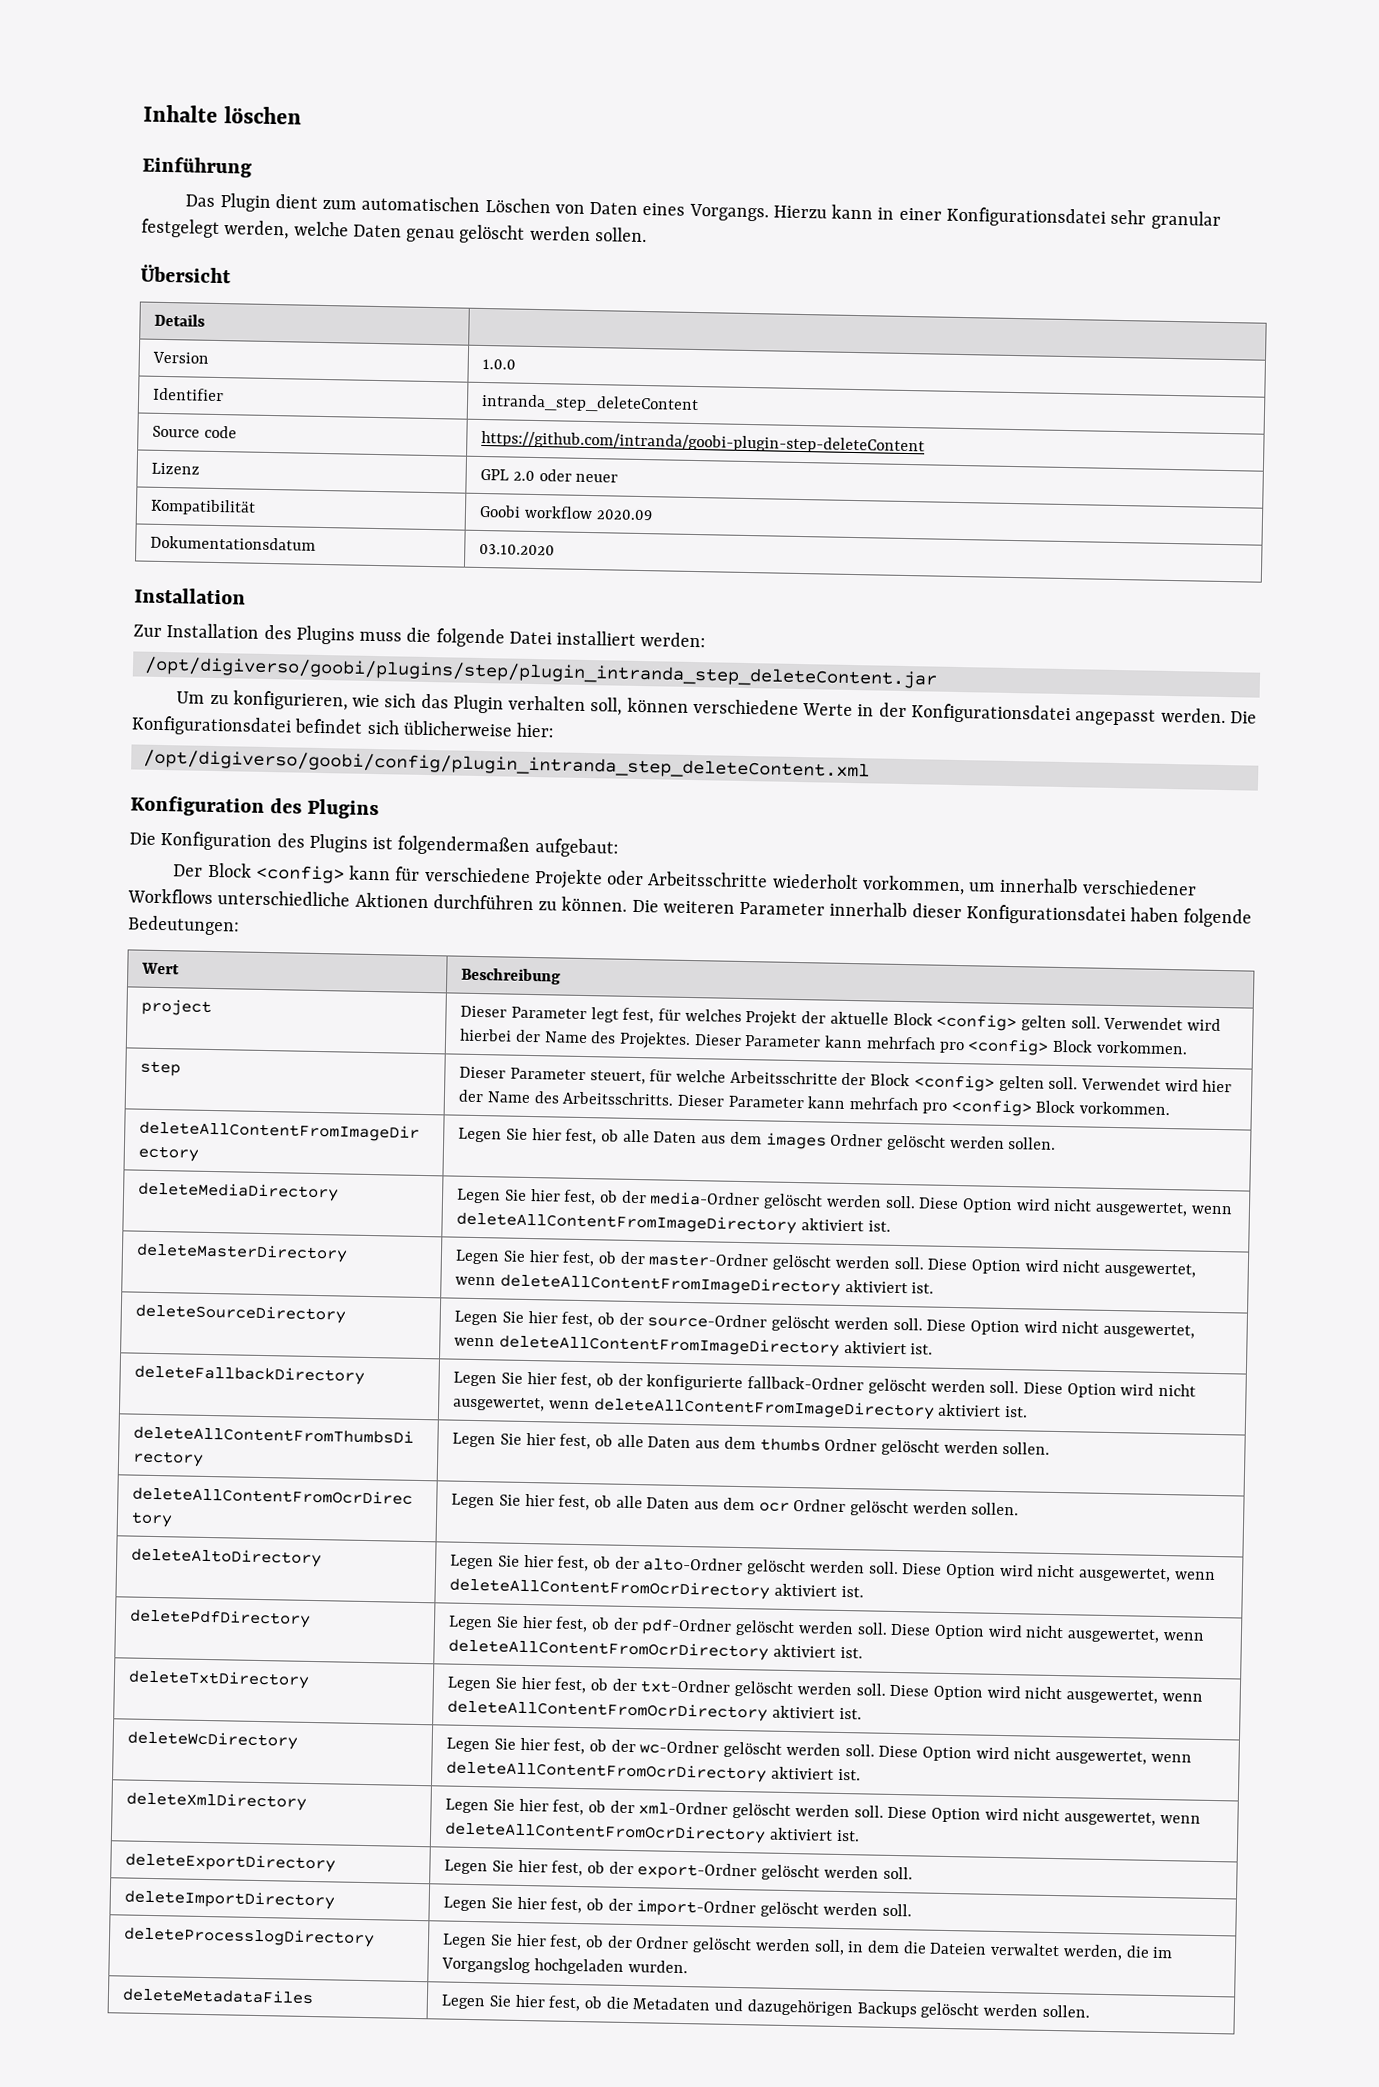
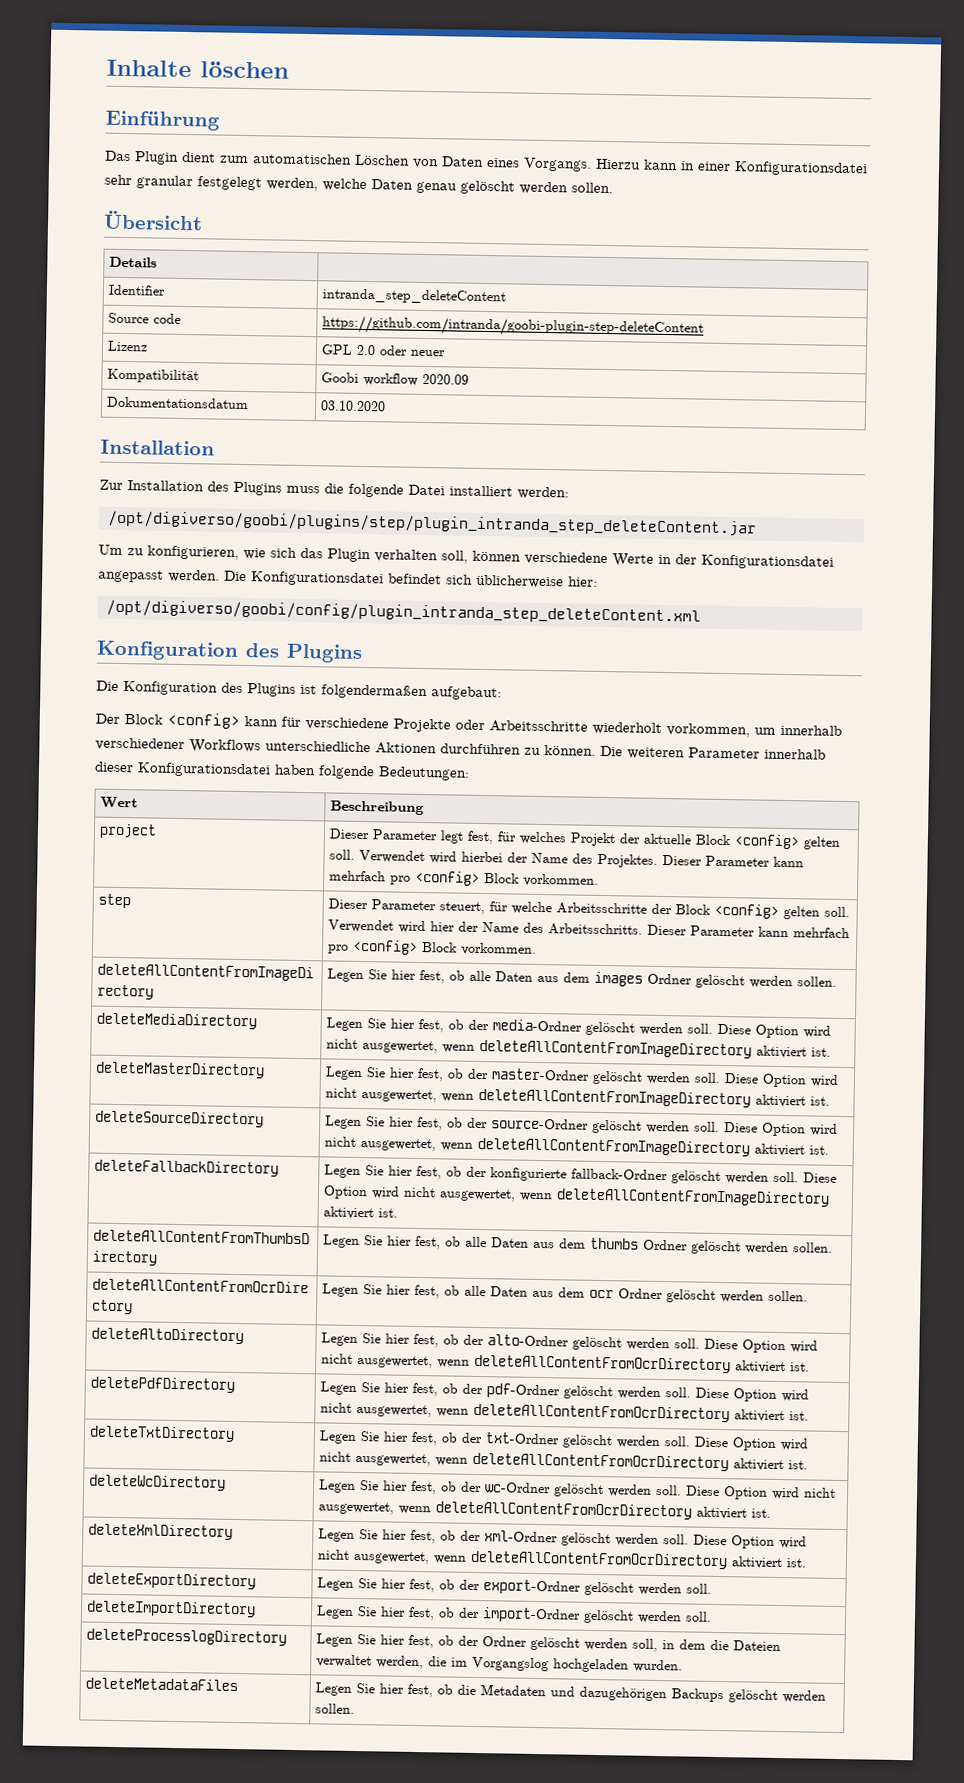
- Version | 1.0.0

